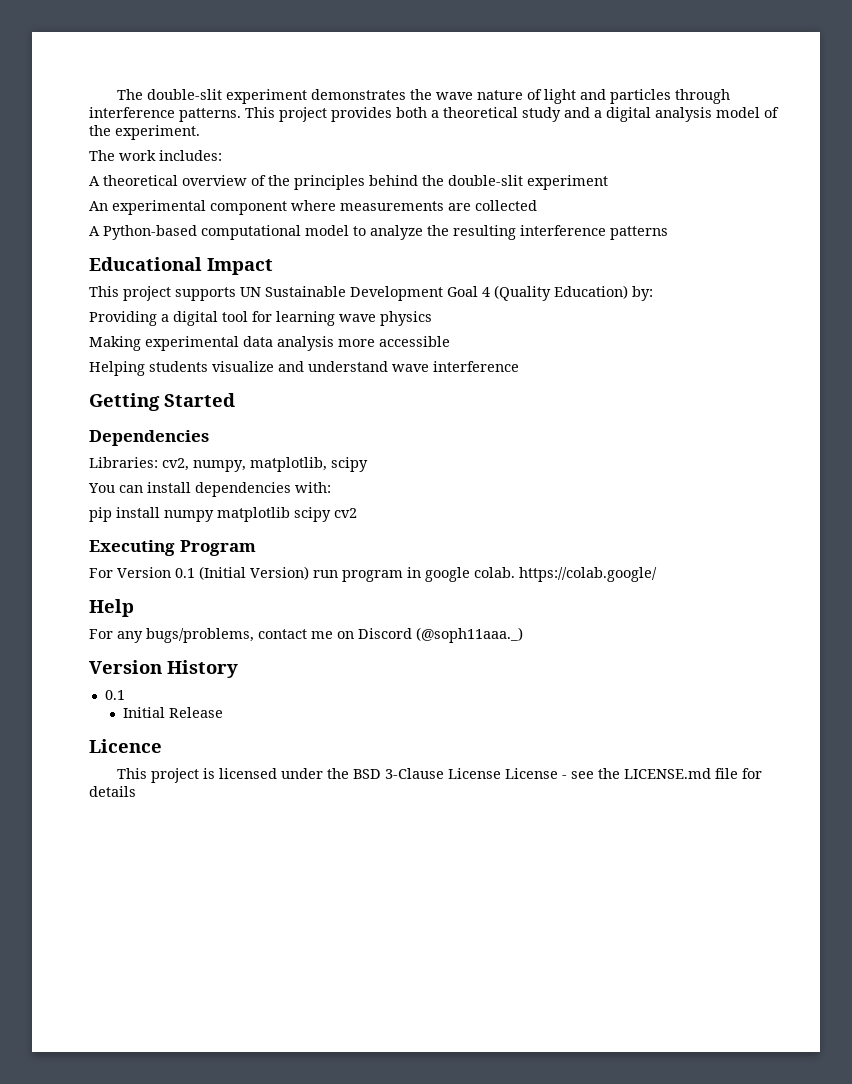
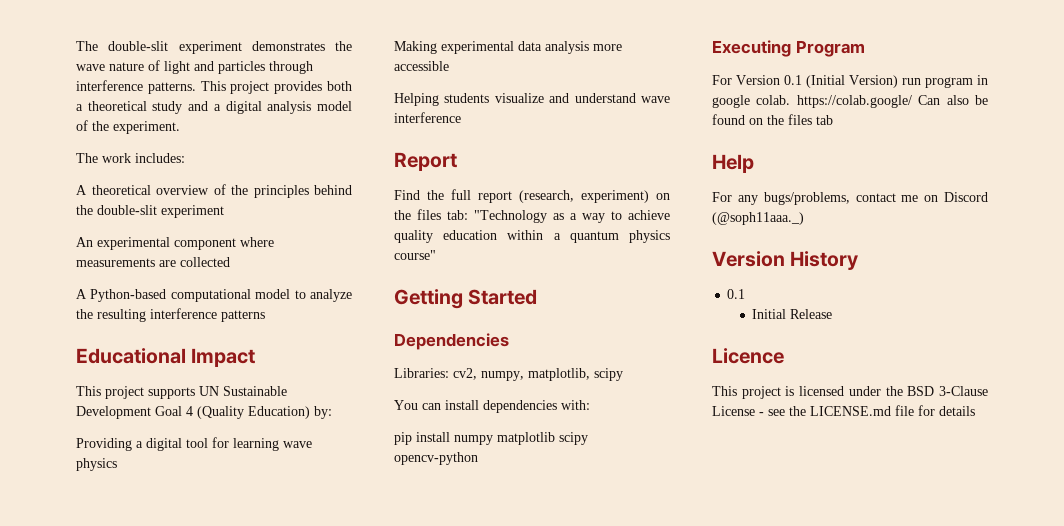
+ Report
+ Find the full report (research, experiment) on the files tab: "Technology as a way to achieve quality education within a quantum physics course"
- pip install numpy matplotlib scipy cv2
+ pip install numpy matplotlib scipy opencv-python
- For Version 0.1 (Initial Version) run program in google colab. https://colab.google/
+ For Version 0.1 (Initial Version) run program in google colab. https://colab.google/ Can also be found on the files tab
- This project is licensed under the BSD 3-Clause License License - see the LICENSE.md file for details
+ This project is licensed under the BSD 3-Clause License - see the LICENSE.md file for details

